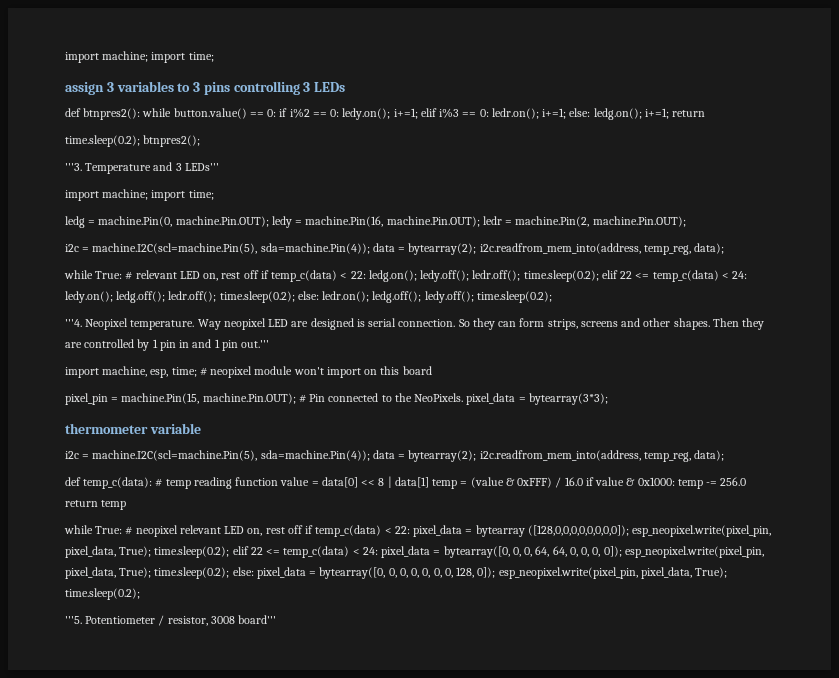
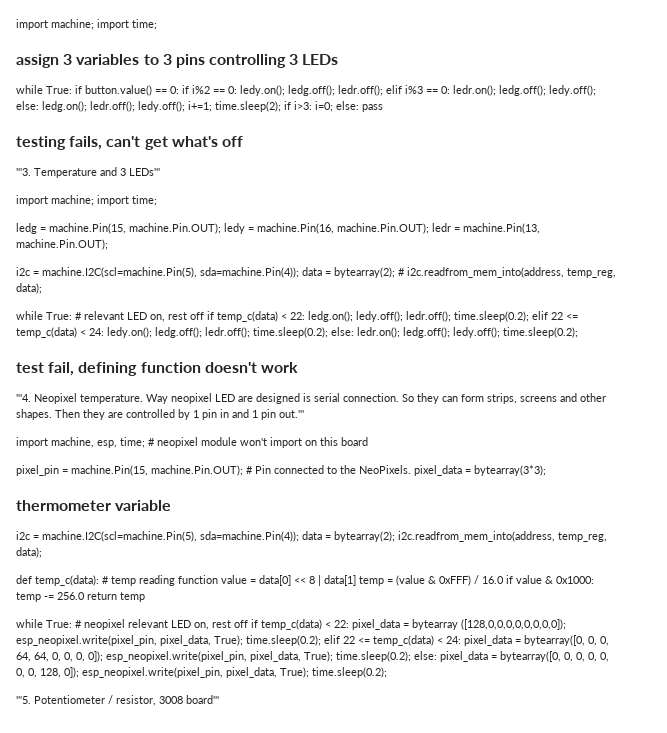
- def btnpres2(): while button.value() == 0: if i%2 == 0: ledy.on(); i+=1; elif i%3 == 0: ledr.on(); i+=1; else: ledg.on(); i+=1; return
- time.sleep(0.2); btnpres2();
+ while True: if button.value() == 0: if i%2 == 0: ledy.on(); ledg.off(); ledr.off(); elif i%3 == 0: ledr.on(); ledg.off(); ledy.off(); else: ledg.on(); ledr.off(); ledy.off(); i+=1; time.sleep(2); if i>3: i=0; else: pass
+ testing fails, can't get what's off
- ledg = machine.Pin(0, machine.Pin.OUT); ledy = machine.Pin(16, machine.Pin.OUT); ledr = machine.Pin(2, machine.Pin.OUT);
- i2c = machine.I2C(scl=machine.Pin(5), sda=machine.Pin(4)); data = bytearray(2); i2c.readfrom_mem_into(address, temp_reg, data);
+ ledg = machine.Pin(15, machine.Pin.OUT); ledy = machine.Pin(16, machine.Pin.OUT); ledr = machine.Pin(13, machine.Pin.OUT);
+ i2c = machine.I2C(scl=machine.Pin(5), sda=machine.Pin(4)); data = bytearray(2); # i2c.readfrom_mem_into(address, temp_reg, data);
+ test fail, defining function doesn't work

